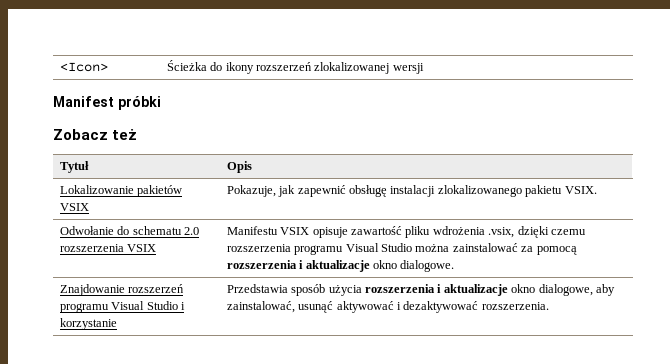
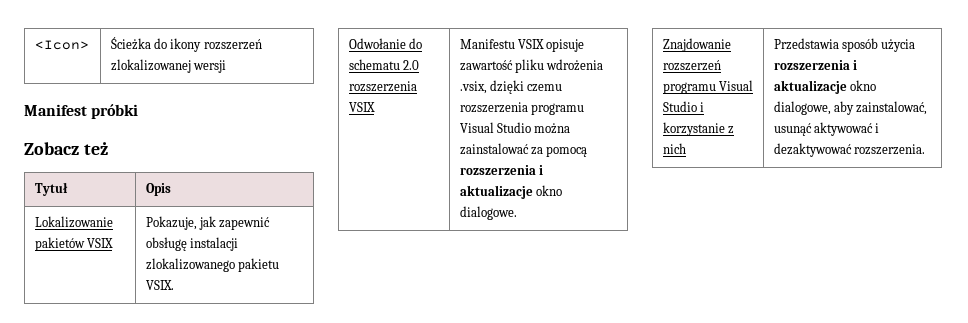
- Znajdowanie rozszerzeń programu Visual Studio i korzystanie | Przedstawia sposób użycia rozszerzenia i aktualizacje okno dialogowe, aby zainstalować, usunąć aktywować i dezaktywować rozszerzenia.
+ Znajdowanie rozszerzeń programu Visual Studio i korzystanie z nich | Przedstawia sposób użycia rozszerzenia i aktualizacje okno dialogowe, aby zainstalować, usunąć aktywować i dezaktywować rozszerzenia.

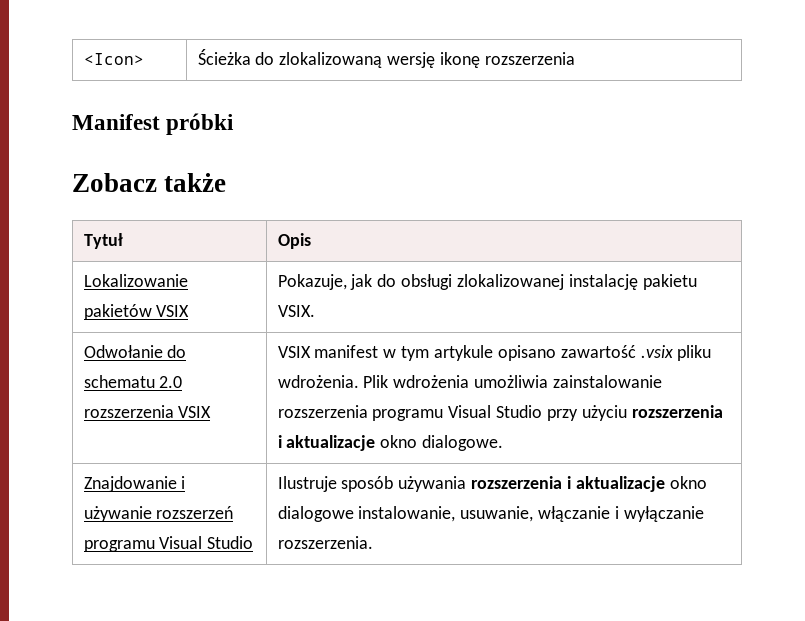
- <Icon> | Ścieżka do ikony rozszerzeń zlokalizowanej wersji
+ <Icon> | Ścieżka do zlokalizowaną wersję ikonę rozszerzenia
- Zobacz też
+ Zobacz także
- Lokalizowanie pakietów VSIX | Pokazuje, jak zapewnić obsługę instalacji zlokalizowanego pakietu VSIX.
+ Lokalizowanie pakietów VSIX | Pokazuje, jak do obsługi zlokalizowanej instalację pakietu VSIX.
- Odwołanie do schematu 2.0 rozszerzenia VSIX | Manifestu VSIX opisuje zawartość pliku wdrożenia .vsix, dzięki czemu rozszerzenia programu Visual Studio można zainstalować za pomocą rozszerzenia i aktualizacje okno dialogowe.
+ Odwołanie do schematu 2.0 rozszerzenia VSIX | VSIX manifest w tym artykule opisano zawartość .vsix pliku wdrożenia. Plik wdrożenia umożliwia zainstalowanie rozszerzenia programu Visual Studio przy użyciu rozszerzenia i aktualizacje okno dialogowe.
- Znajdowanie rozszerzeń programu Visual Studio i korzystanie z nich | Przedstawia sposób użycia rozszerzenia i aktualizacje okno dialogowe, aby zainstalować, usunąć aktywować i dezaktywować rozszerzenia.
+ Znajdowanie i używanie rozszerzeń programu Visual Studio | Ilustruje sposób używania rozszerzenia i aktualizacje okno dialogowe instalowanie, usuwanie, włączanie i wyłączanie rozszerzenia.

